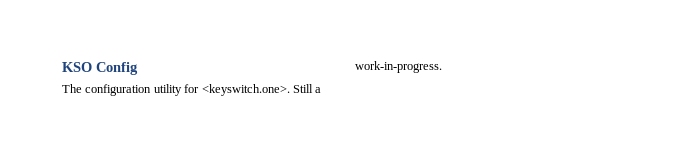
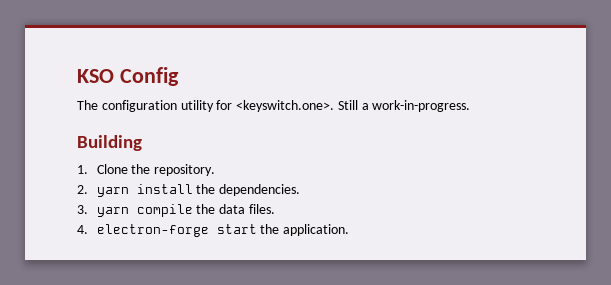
+ Building
+ 1. Clone the repository.
+ 2. yarn install the dependencies.
+ 3. yarn compile the data files.
+ 4. electron-forge start the application.

